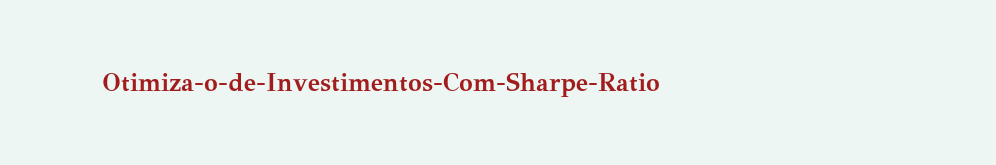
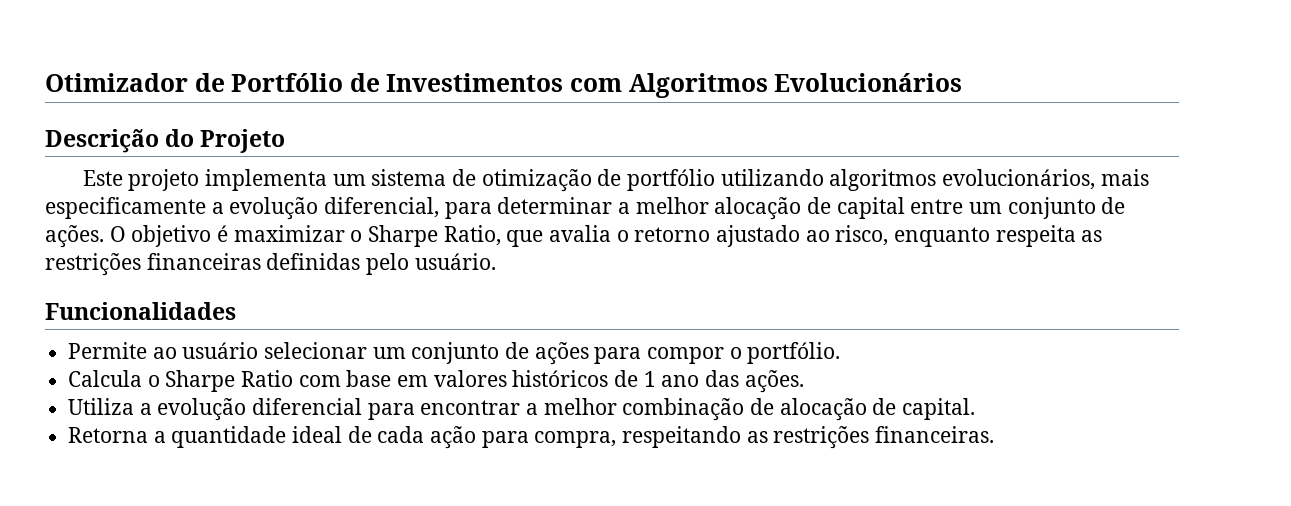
- Otimiza-o-de-Investimentos-Com-Sharpe-Ratio
+ Otimizador de Portfólio de Investimentos com Algoritmos Evolucionários
+ Descrição do Projeto
+ Este projeto implementa um sistema de otimização de portfólio utilizando algoritmos evolucionários, mais especificamente a evolução diferencial, para determinar a melhor alocação de capital entre um conjunto de ações. O objetivo é maximizar o Sharpe Ratio, que avalia o retorno ajustado ao risco, enquanto respeita as restrições financeiras definidas pelo usuário.
+ Funcionalidades
+ Permite ao usuário selecionar um conjunto de ações para compor o portfólio.
+ Calcula o Sharpe Ratio com base em valores históricos de 1 ano das ações.
+ Utiliza a evolução diferencial para encontrar a melhor combinação de alocação de capital.
+ Retorna a quantidade ideal de cada ação para compra, respeitando as restrições financeiras.

